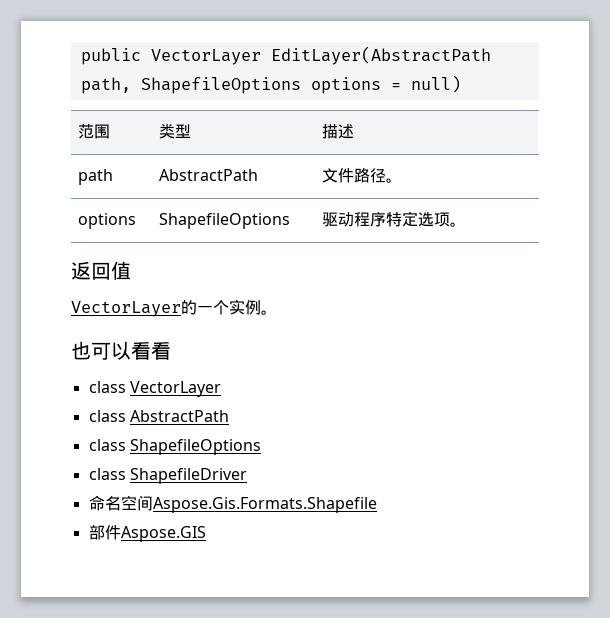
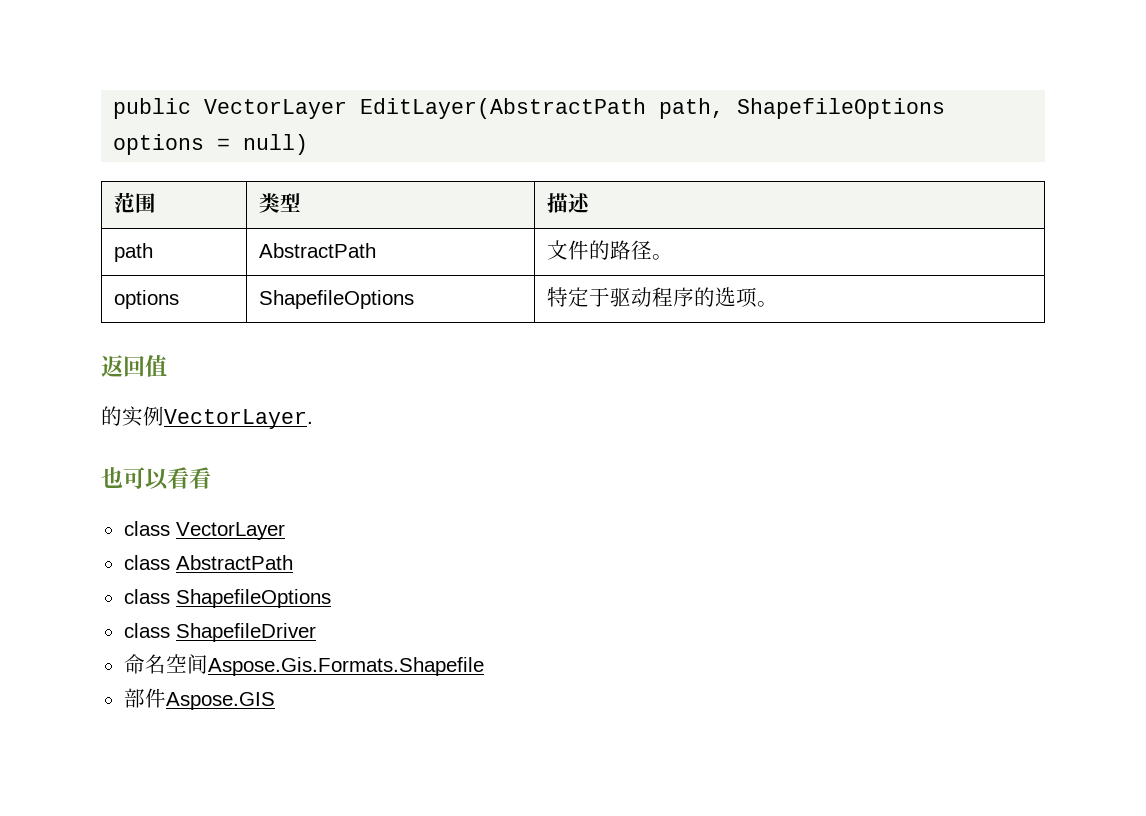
- path | AbstractPath | 文件路径。
+ path | AbstractPath | 文件的路径。
- options | ShapefileOptions | 驱动程序特定选项。
+ options | ShapefileOptions | 特定于驱动程序的选项。
- VectorLayer的一个实例。
+ 的实例VectorLayer.

